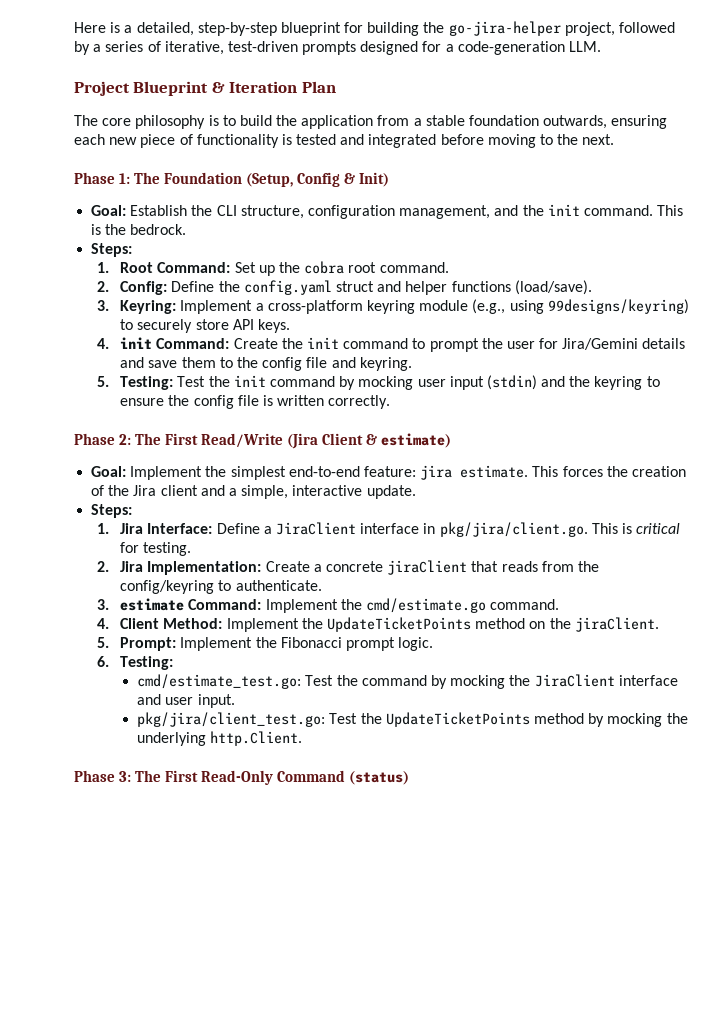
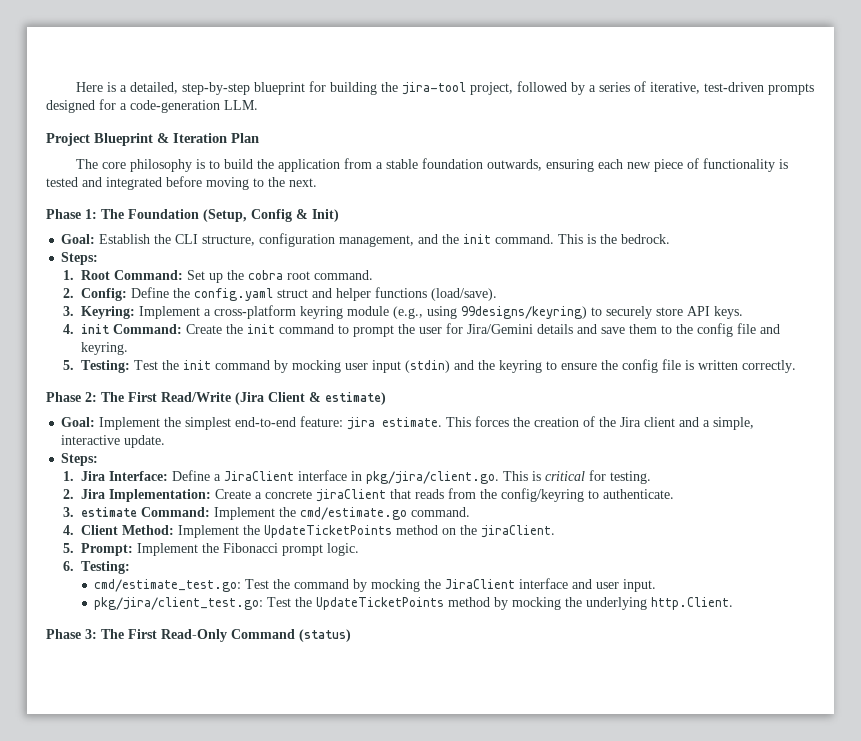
- Here is a detailed, step-by-step blueprint for building the go-jira-helper project, followed by a series of iterative, test-driven prompts designed for a code-generation LLM.
+ Here is a detailed, step-by-step blueprint for building the jira-tool project, followed by a series of iterative, test-driven prompts designed for a code-generation LLM.

